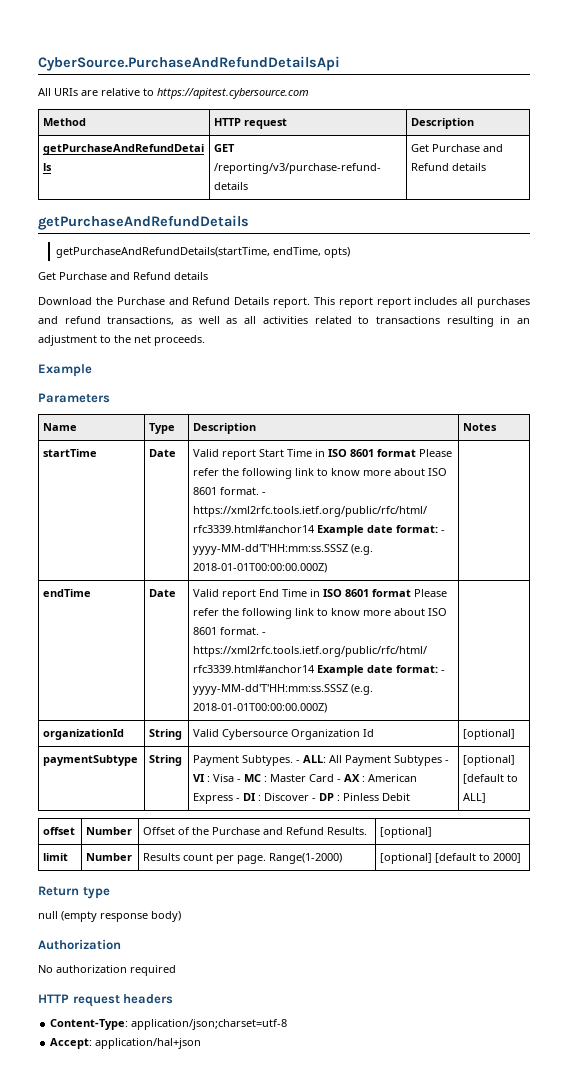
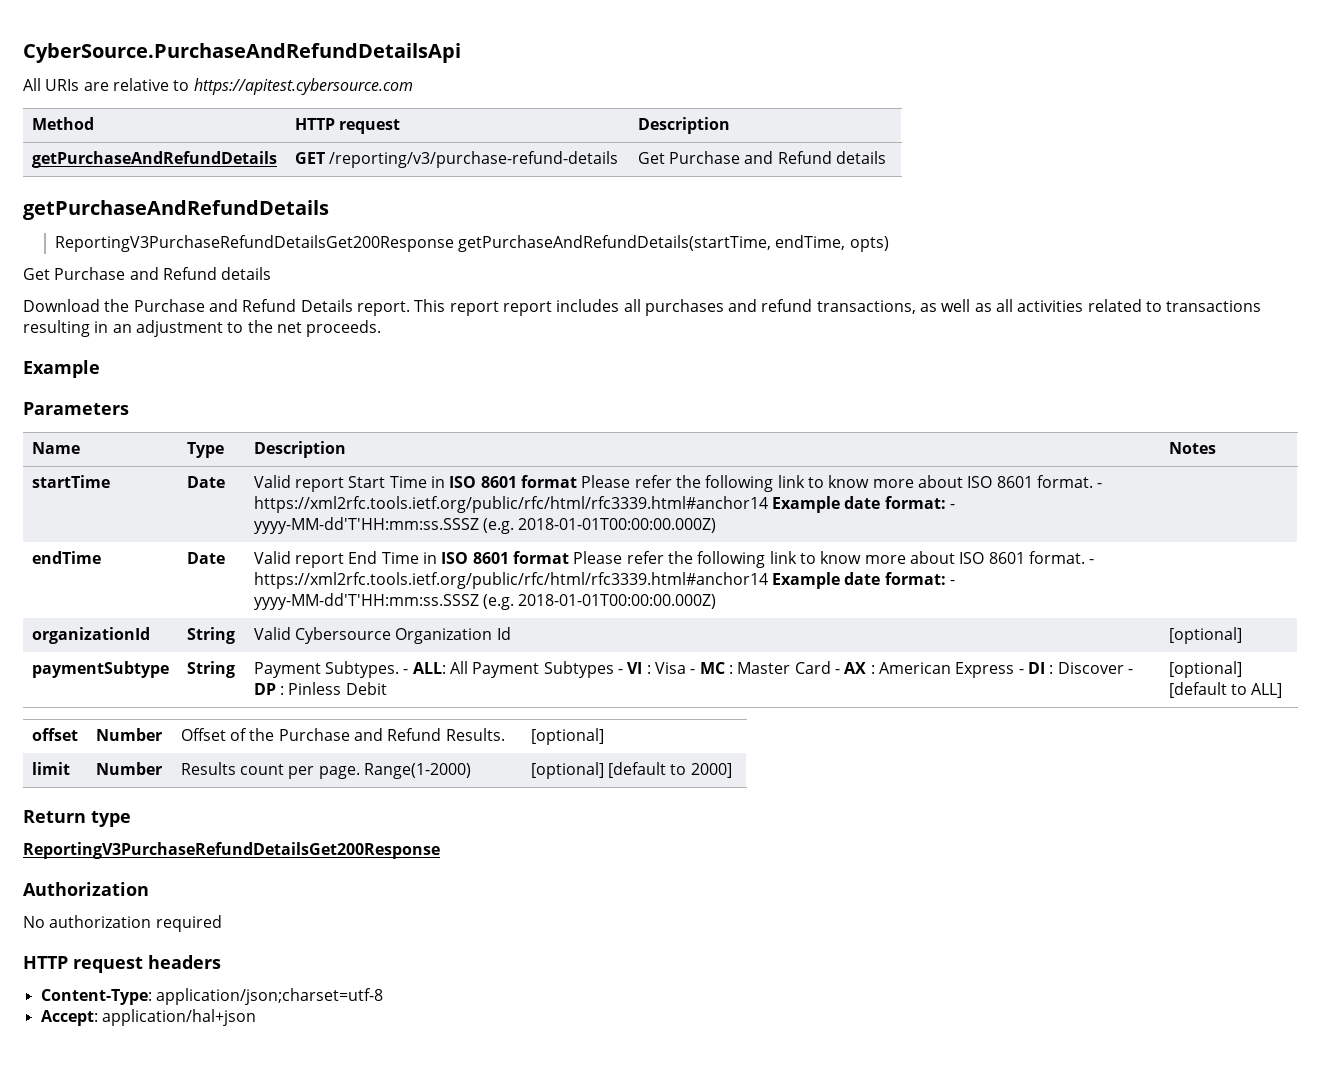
- getPurchaseAndRefundDetails(startTime, endTime, opts)
+ ReportingV3PurchaseRefundDetailsGet200Response getPurchaseAndRefundDetails(startTime, endTime, opts)
  Return type
- null (empty response body)
+ ReportingV3PurchaseRefundDetailsGet200Response

